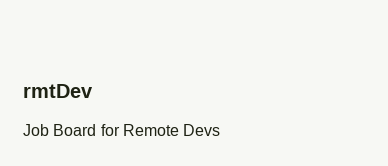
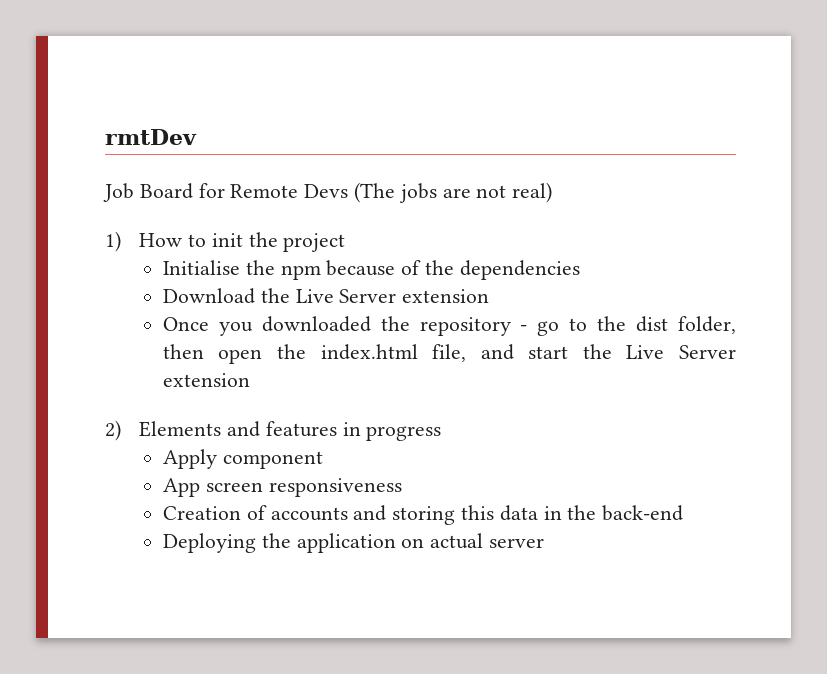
- Job Board for Remote Devs
+ Job Board for Remote Devs (The jobs are not real)
+ 1) How to init the project
+ Initialise the npm because of the dependencies
+ Download the Live Server extension
+ Once you downloaded the repository - go to the dist folder, then open the index.html file, and start the Live Server extension
+ 2) Elements and features in progress
+ Apply component
+ App screen responsiveness
+ Creation of accounts and storing this data in the back-end
+ Deploying the application on actual server

